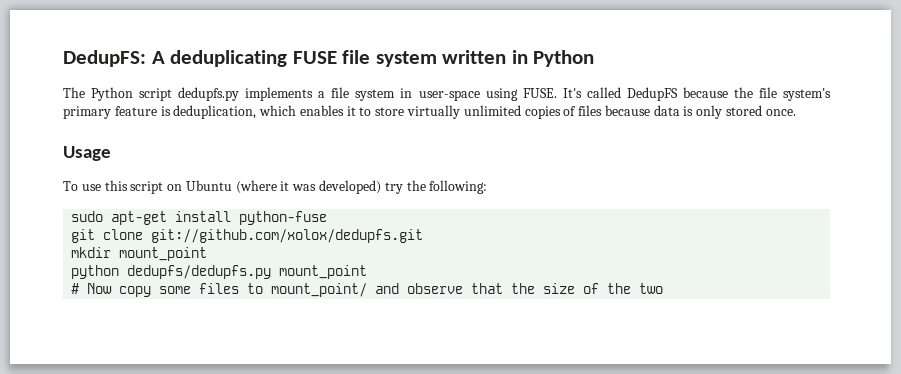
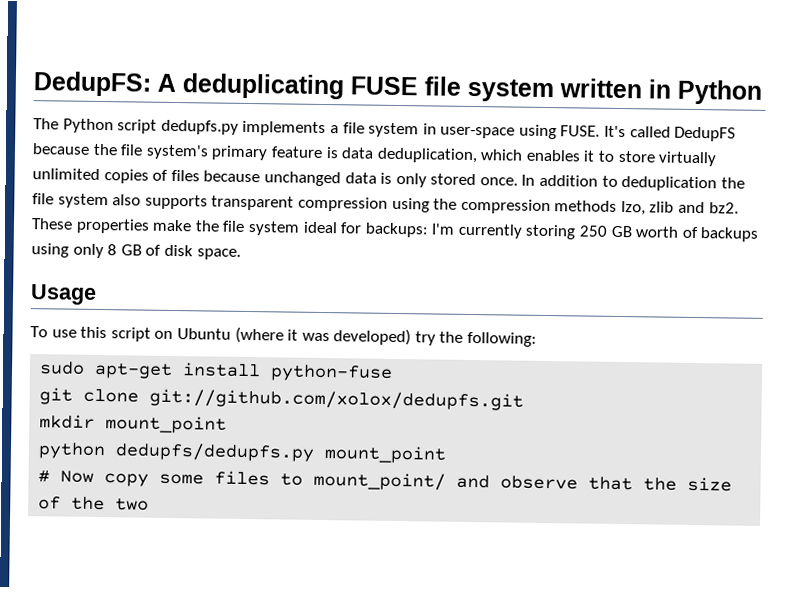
- It's called DedupFS because the file system's primary feature is deduplication, which enables it to store virtually unlimited copies of files because data is only stored once.
+ It's called DedupFS because the file system's primary feature is data deduplication, which enables it to store virtually unlimited copies of files because unchanged data is only stored once. In addition to deduplication the file system also supports transparent compression using the compression methods lzo, zlib and bz2. These properties make the file system ideal for backups: I'm currently storing 250 GB worth of backups using only 8 GB of disk space.

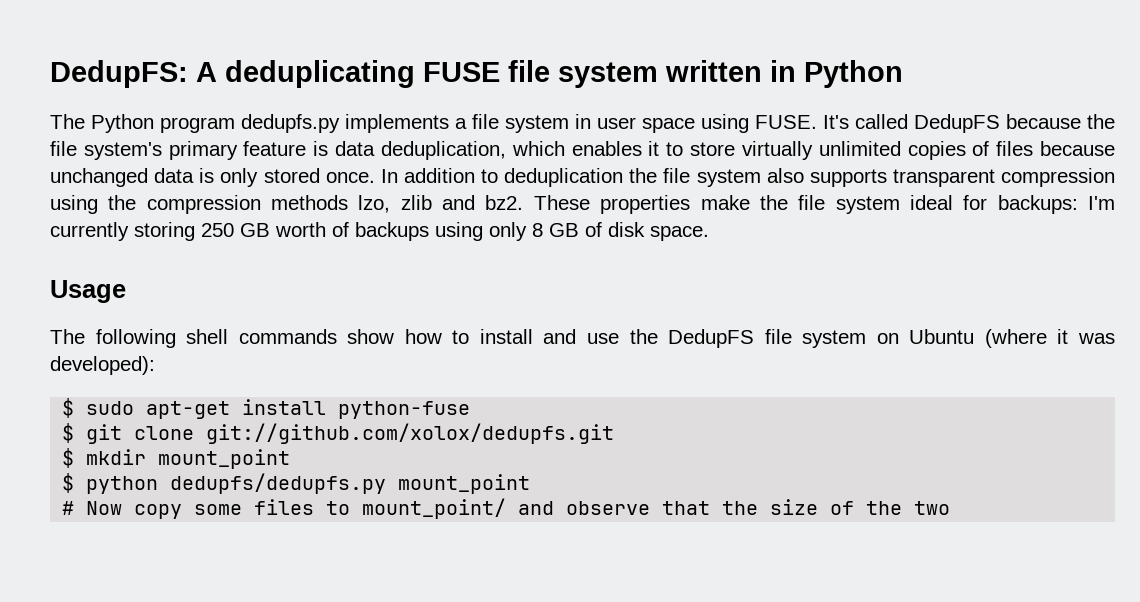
- The Python script dedupfs.py implements a file system in user-space using FUSE.
+ The Python program dedupfs.py implements a file system in user space using FUSE.
- To use this script on Ubuntu (where it was developed) try the following:
- sudo apt-get install python-fuse
+ The following shell commands show how to install and use the DedupFS file system on Ubuntu (where it was developed):
+ $ sudo apt-get install python-fuse
- git clone git://github.com/xolox/dedupfs.git
+ $ git clone git://github.com/xolox/dedupfs.git
- mkdir mount_point
+ $ mkdir mount_point
- python dedupfs/dedupfs.py mount_point
+ $ python dedupfs/dedupfs.py mount_point

